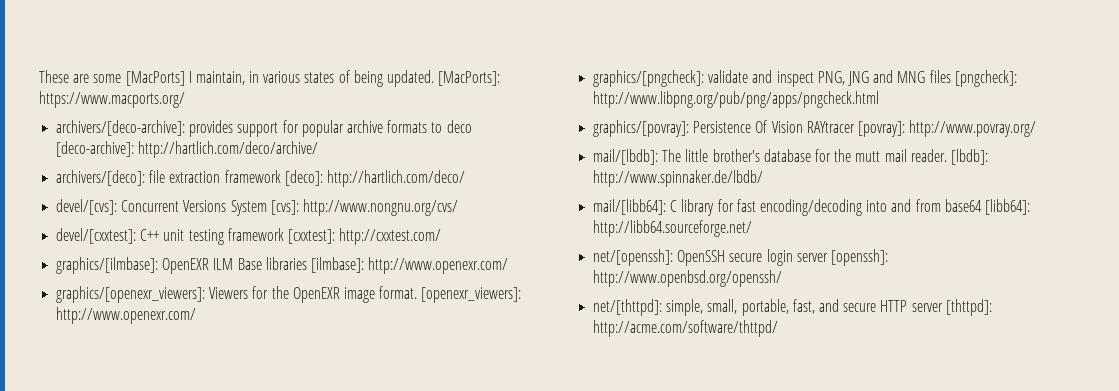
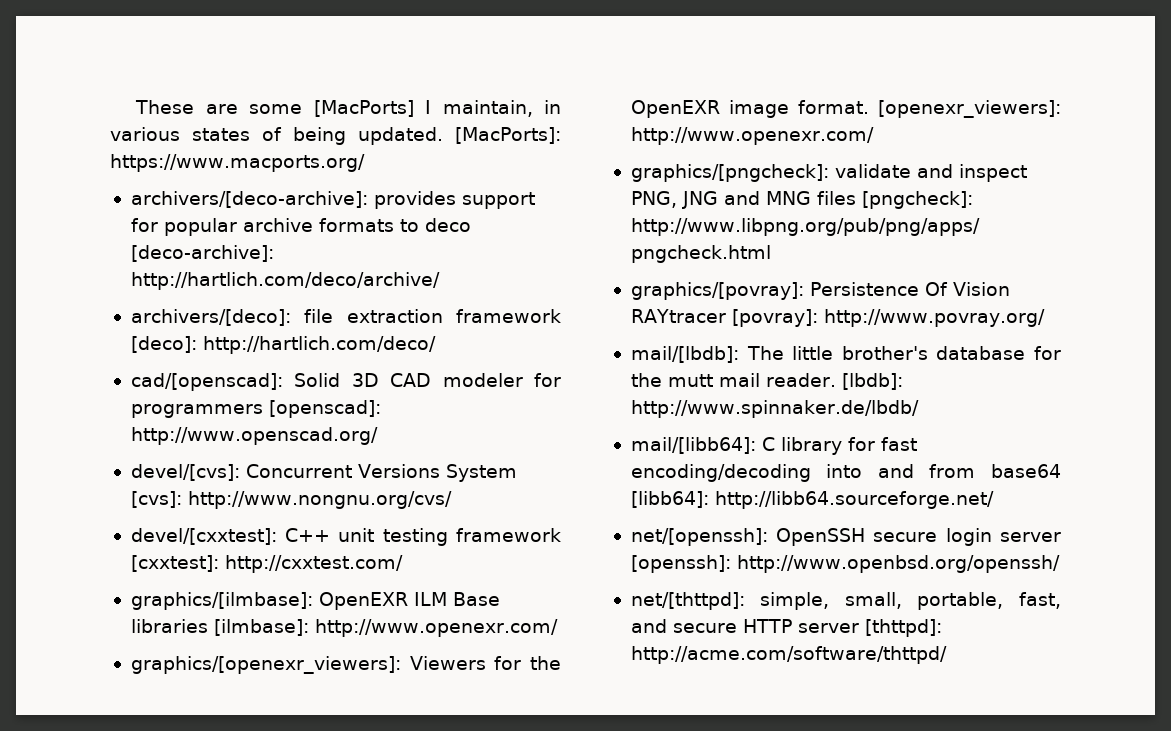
+ cad/[openscad]: Solid 3D CAD modeler for programmers [openscad]: http://www.openscad.org/

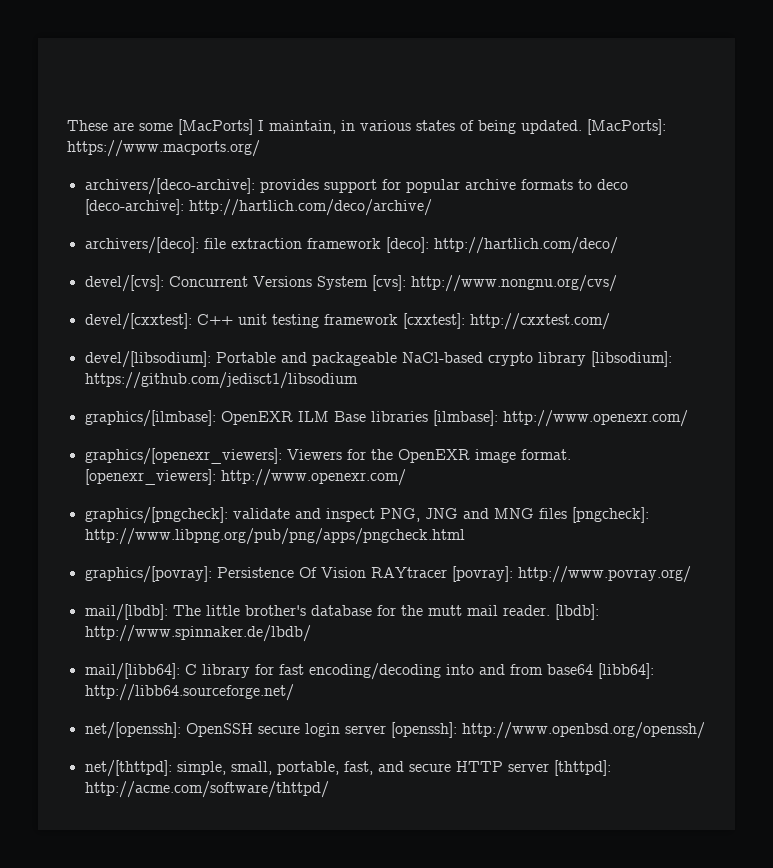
- cad/[openscad]: Solid 3D CAD modeler for programmers [openscad]: http://www.openscad.org/
+ devel/[libsodium]: Portable and packageable NaCl-based crypto library [libsodium]: https://github.com/jedisct1/libsodium

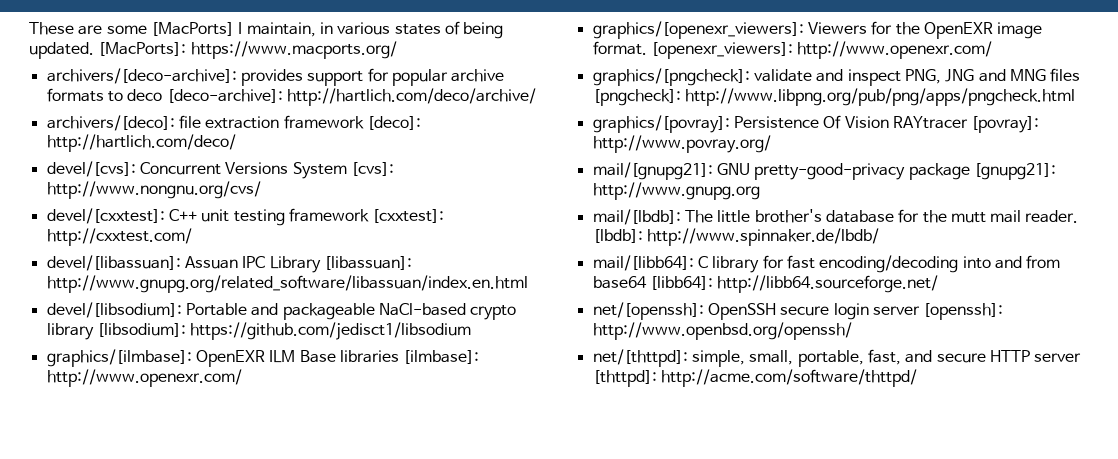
+ devel/[libassuan]: Assuan IPC Library [libassuan]: http://www.gnupg.org/related_software/libassuan/index.en.html
+ mail/[gnupg21]: GNU pretty-good-privacy package [gnupg21]: http://www.gnupg.org

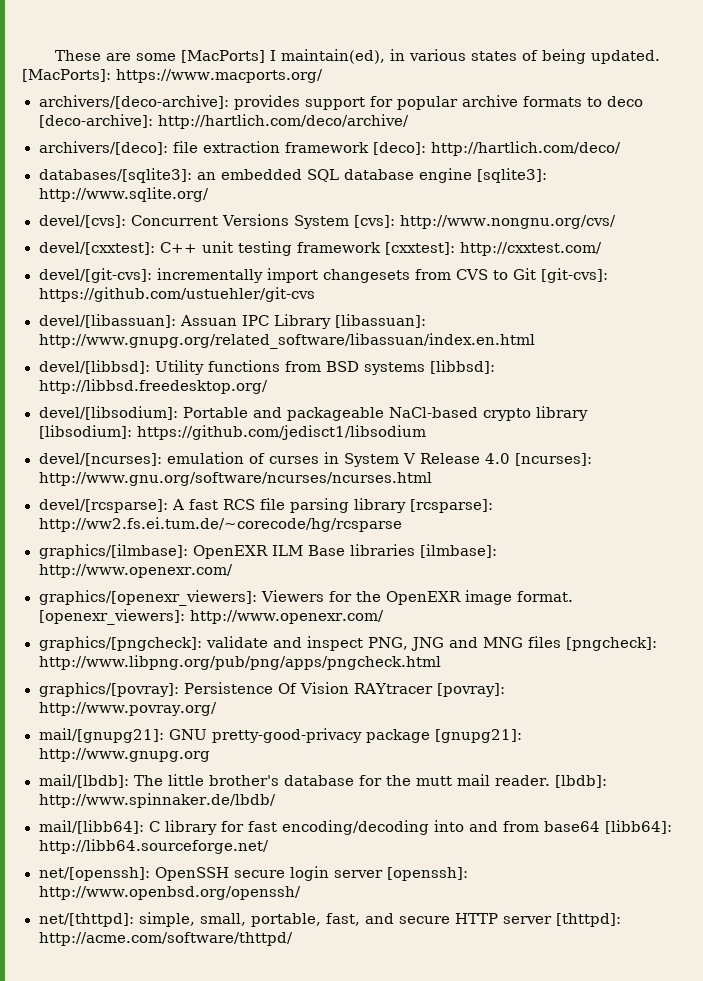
- These are some [MacPorts] I maintain, in various states of being updated.
+ These are some [MacPorts] I maintain(ed), in various states of being updated.
+ databases/[sqlite3]: an embedded SQL database engine [sqlite3]: http://www.sqlite.org/
+ devel/[git-cvs]: incrementally import changesets from CVS to Git [git-cvs]: https://github.com/ustuehler/git-cvs
+ devel/[libbsd]: Utility functions from BSD systems [libbsd]: http://libbsd.freedesktop.org/
+ devel/[ncurses]: emulation of curses in System V Release 4.0 [ncurses]: http://www.gnu.org/software/ncurses/ncurses.html
+ devel/[rcsparse]: A fast RCS file parsing library [rcsparse]: http://ww2.fs.ei.tum.de/~corecode/hg/rcsparse

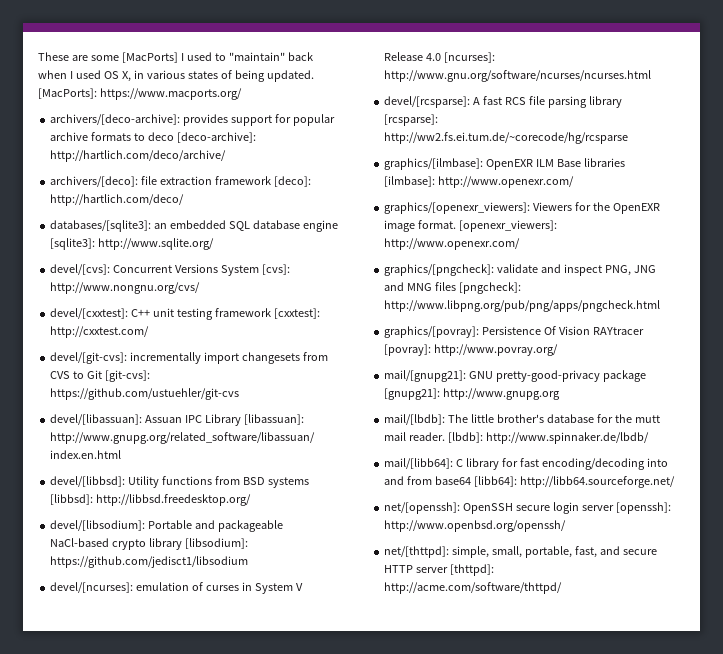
- These are some [MacPorts] I maintain(ed), in various states of being updated.
+ These are some [MacPorts] I used to "maintain" back when I used OS X, in various states of being updated.

